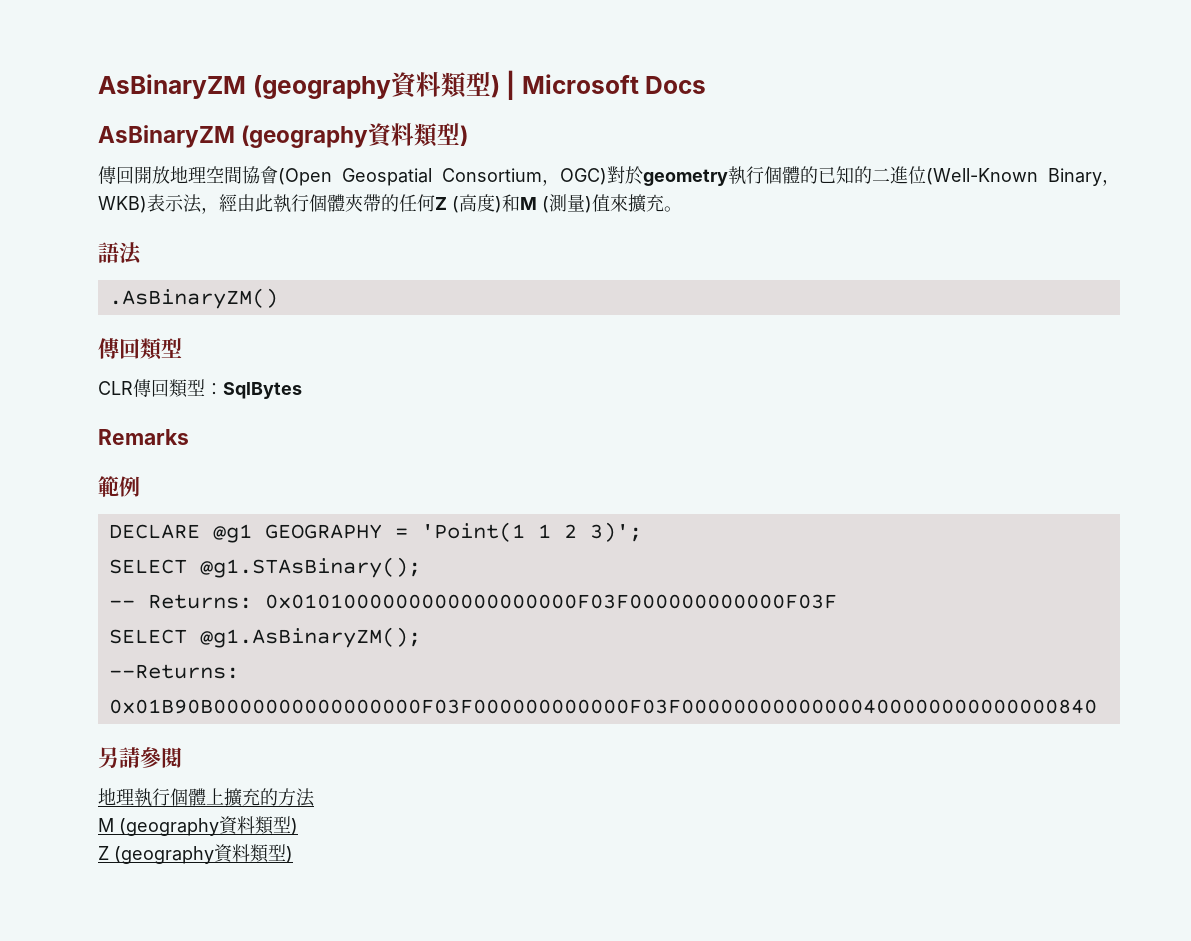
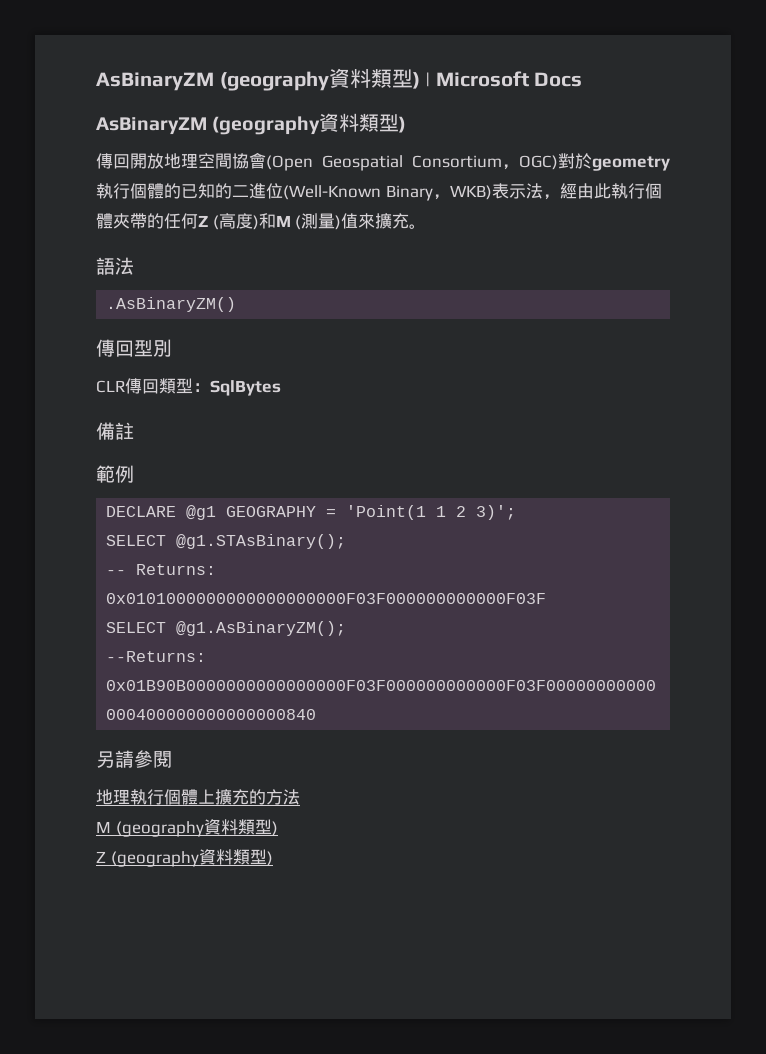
  .AsBinaryZM()
- 傳回類型
+ 傳回型別
- Remarks
+ 備註

